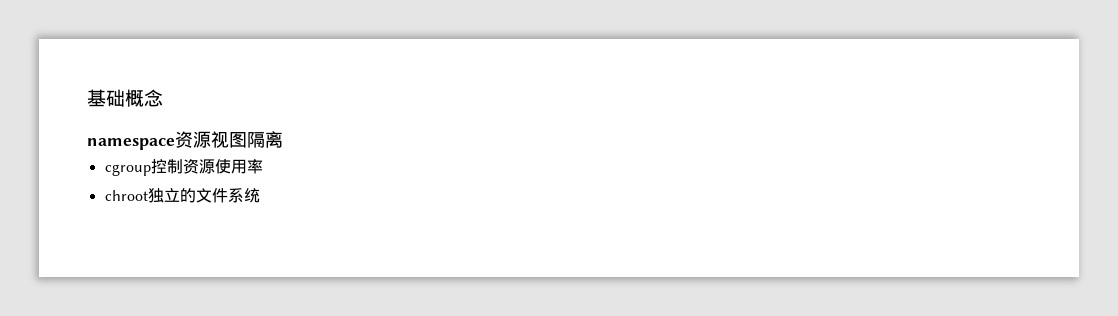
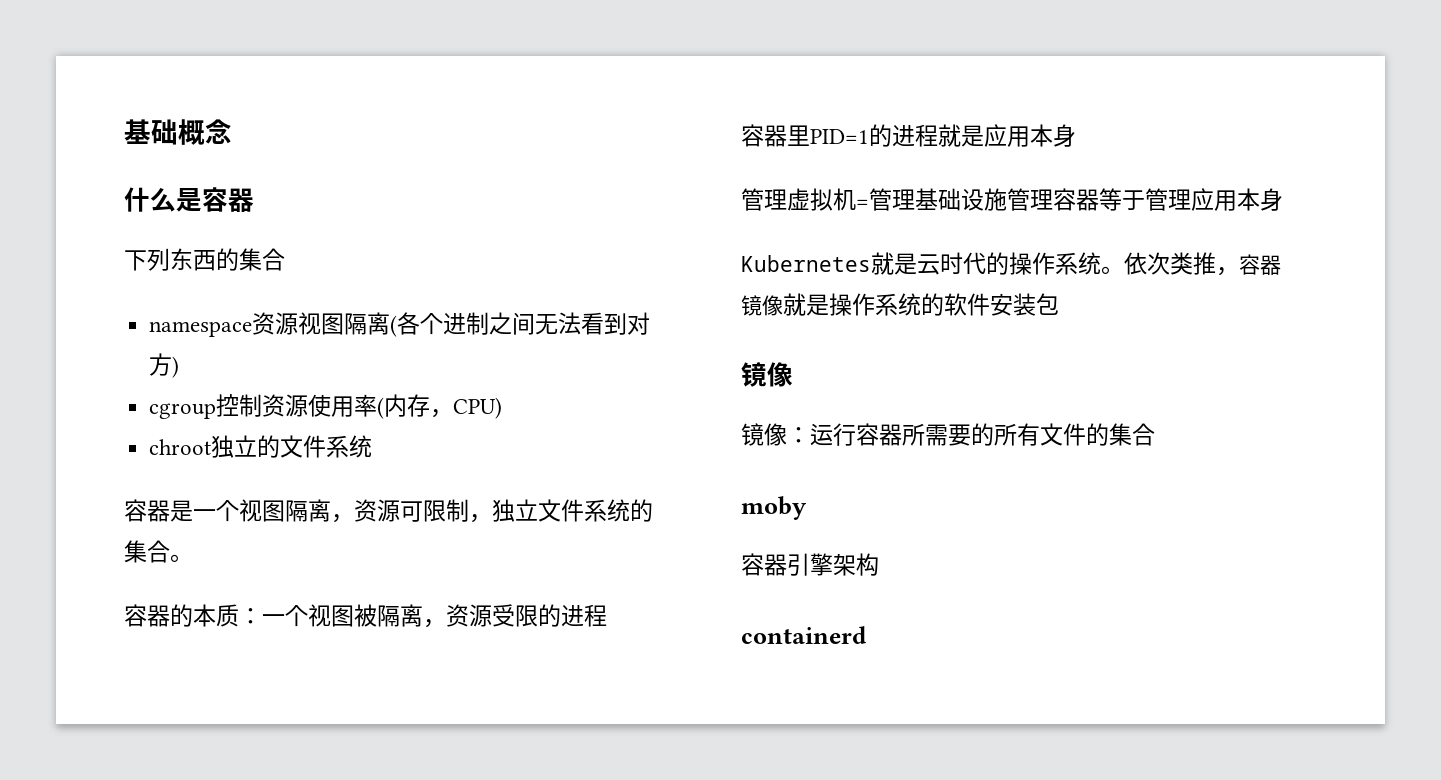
- namespace资源视图隔离
+ 什么是容器
+ 下列东西的集合
+ namespace资源视图隔离(各个进制之间无法看到对方)
- cgroup控制资源使用率
+ cgroup控制资源使用率(内存，CPU)
+ 容器是一个视图隔离，资源可限制，独立文件系统的集合。
+ 容器的本质：一个视图被隔离，资源受限的进程
+ 容器里PID=1的进程就是应用本身
+ 管理虚拟机=管理基础设施管理容器等于管理应用本身
+ Kubernetes就是云时代的操作系统。依次类推，容器镜像就是操作系统的软件安装包
+ 镜像
+ 镜像：运行容器所需要的所有文件的集合
+ moby
+ 容器引擎架构
+ containerd

